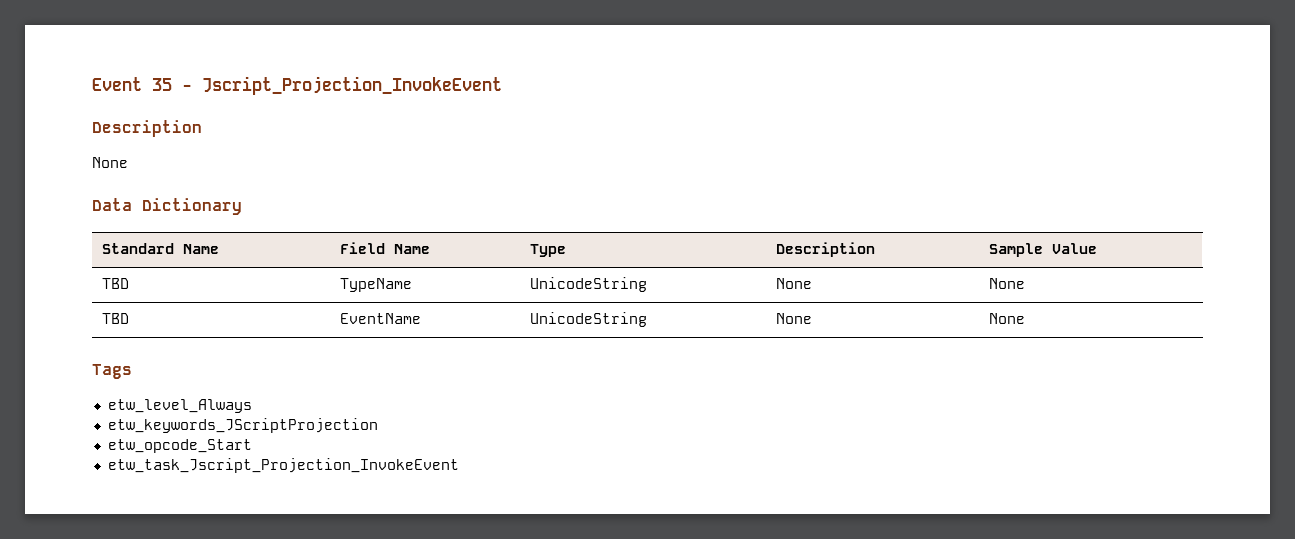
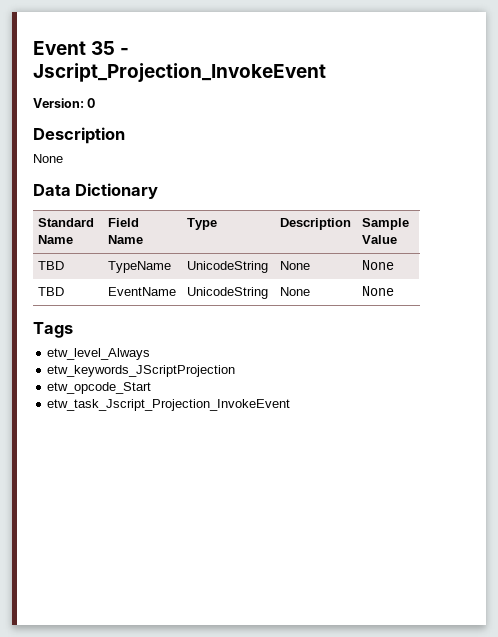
+ Version: 0

